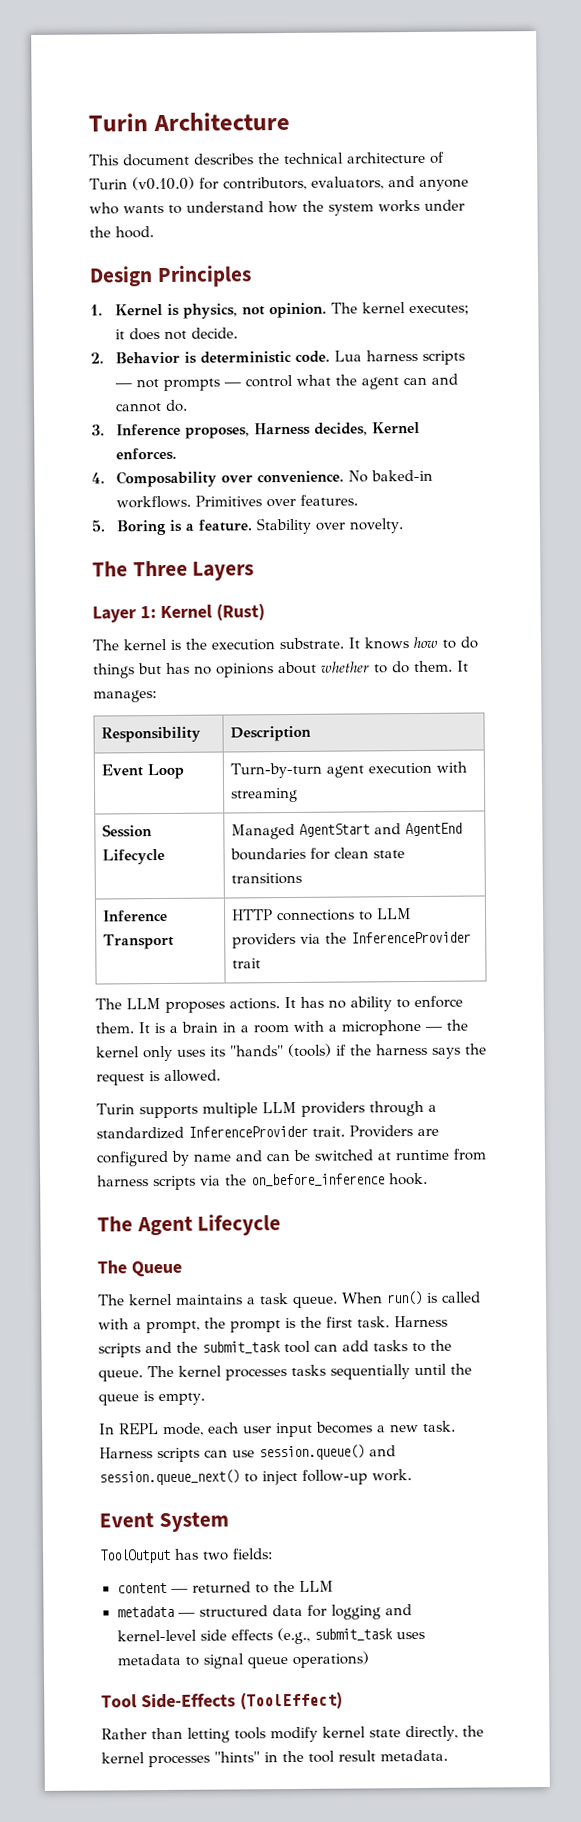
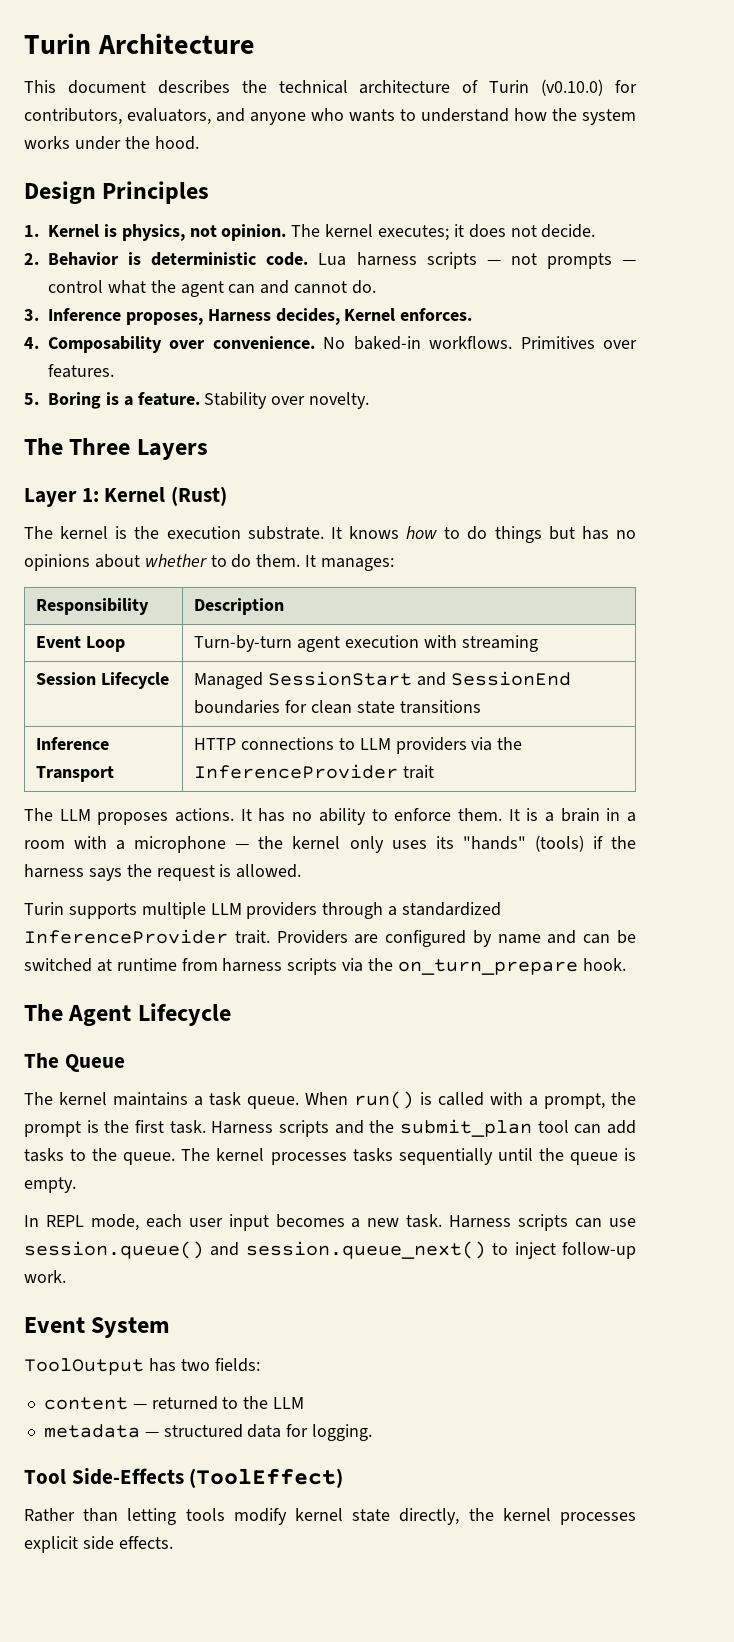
- Session Lifecycle | Managed AgentStart and AgentEnd boundaries for clean state transitions
+ Session Lifecycle | Managed SessionStart and SessionEnd boundaries for clean state transitions
- Providers are configured by name and can be switched at runtime from harness scripts via the on_before_inference hook.
+ Providers are configured by name and can be switched at runtime from harness scripts via the on_turn_prepare hook.
- Harness scripts and the submit_task tool can add tasks to the queue.
+ Harness scripts and the submit_plan tool can add tasks to the queue.
- metadata — structured data for logging and kernel-level side effects (e.g., submit_task uses metadata to signal queue operations)
+ metadata — structured data for logging.
- Rather than letting tools modify kernel state directly, the kernel processes "hints" in the tool result metadata.
+ Rather than letting tools modify kernel state directly, the kernel processes explicit side effects.

